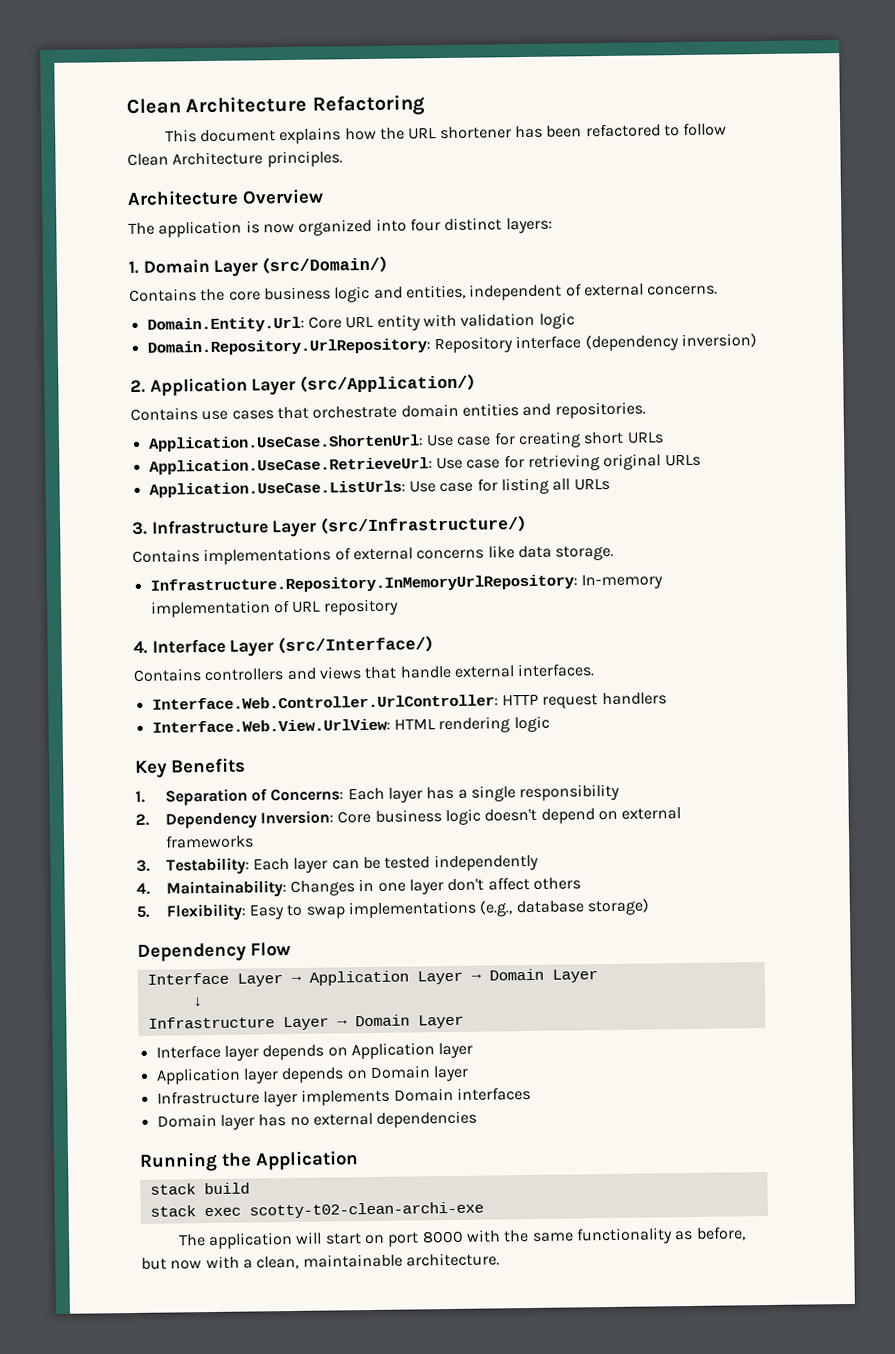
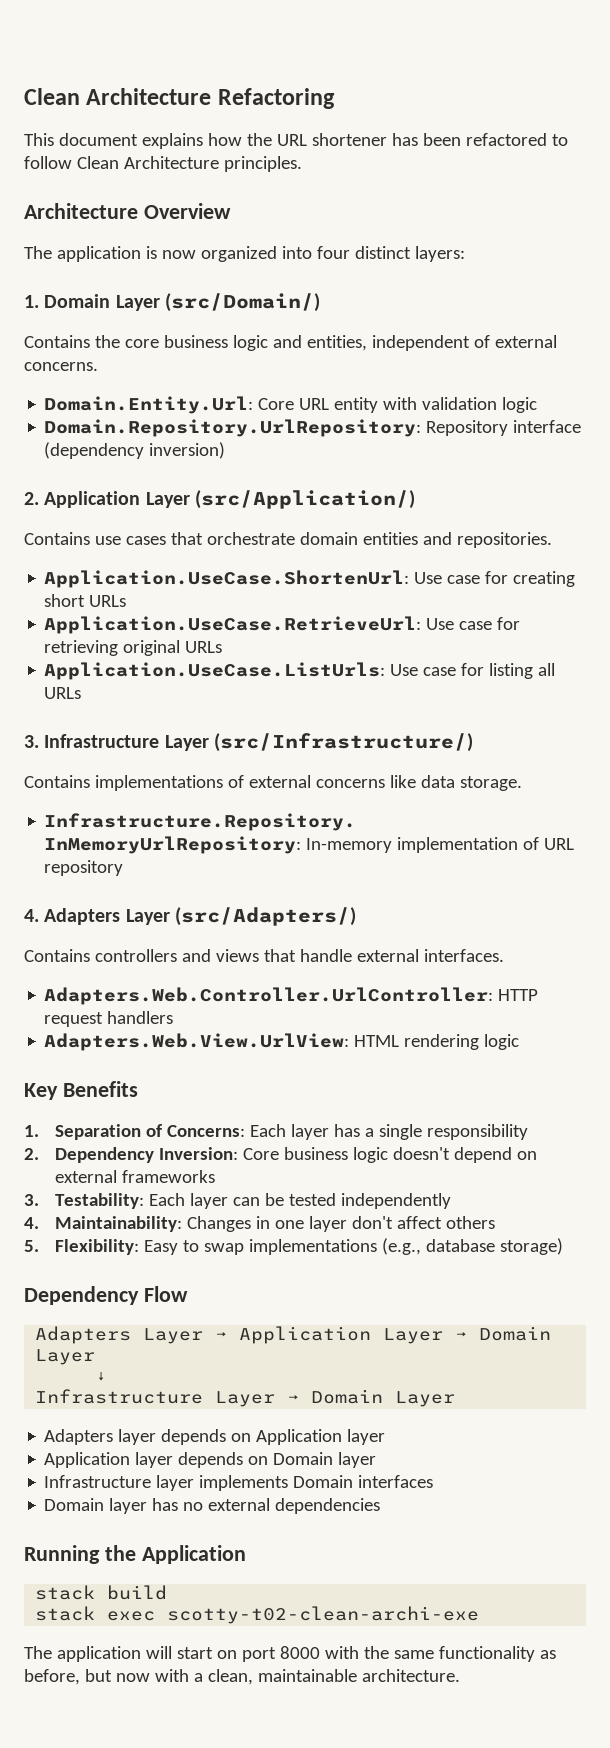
- 4. Interface Layer (src/Interface/)
+ 4. Adapters Layer (src/Adapters/)
- Interface.Web.Controller.UrlController: HTTP request handlers
+ Adapters.Web.Controller.UrlController: HTTP request handlers
- Interface.Web.View.UrlView: HTML rendering logic
+ Adapters.Web.View.UrlView: HTML rendering logic
- Interface Layer → Application Layer → Domain Layer
+ Adapters Layer → Application Layer → Domain Layer
- Interface layer depends on Application layer
+ Adapters layer depends on Application layer

